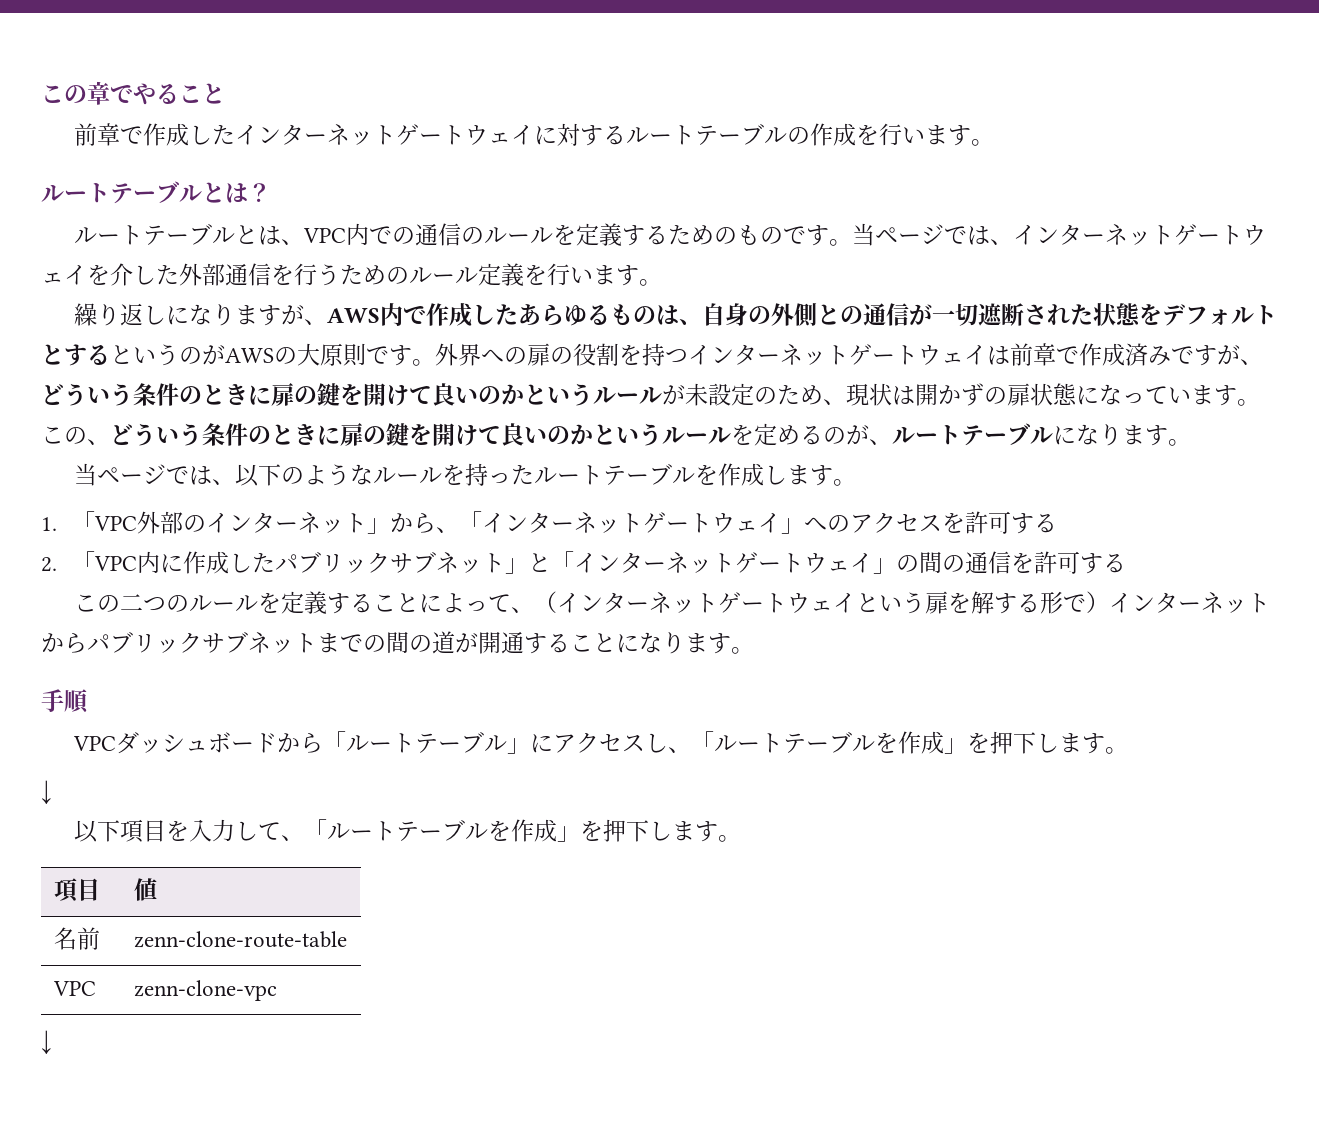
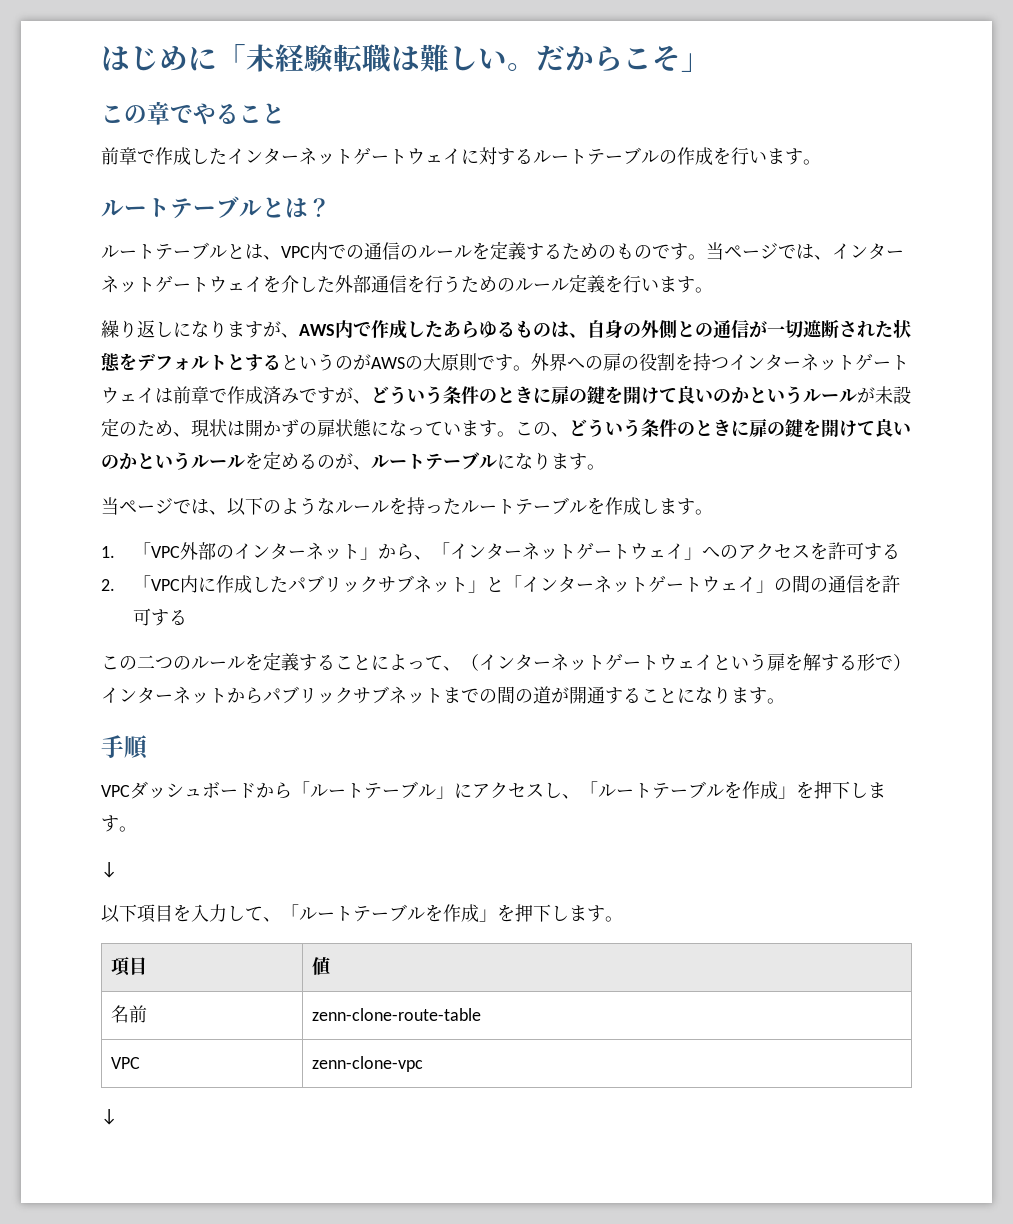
+ はじめに「未経験転職は難しい。だからこそ」

